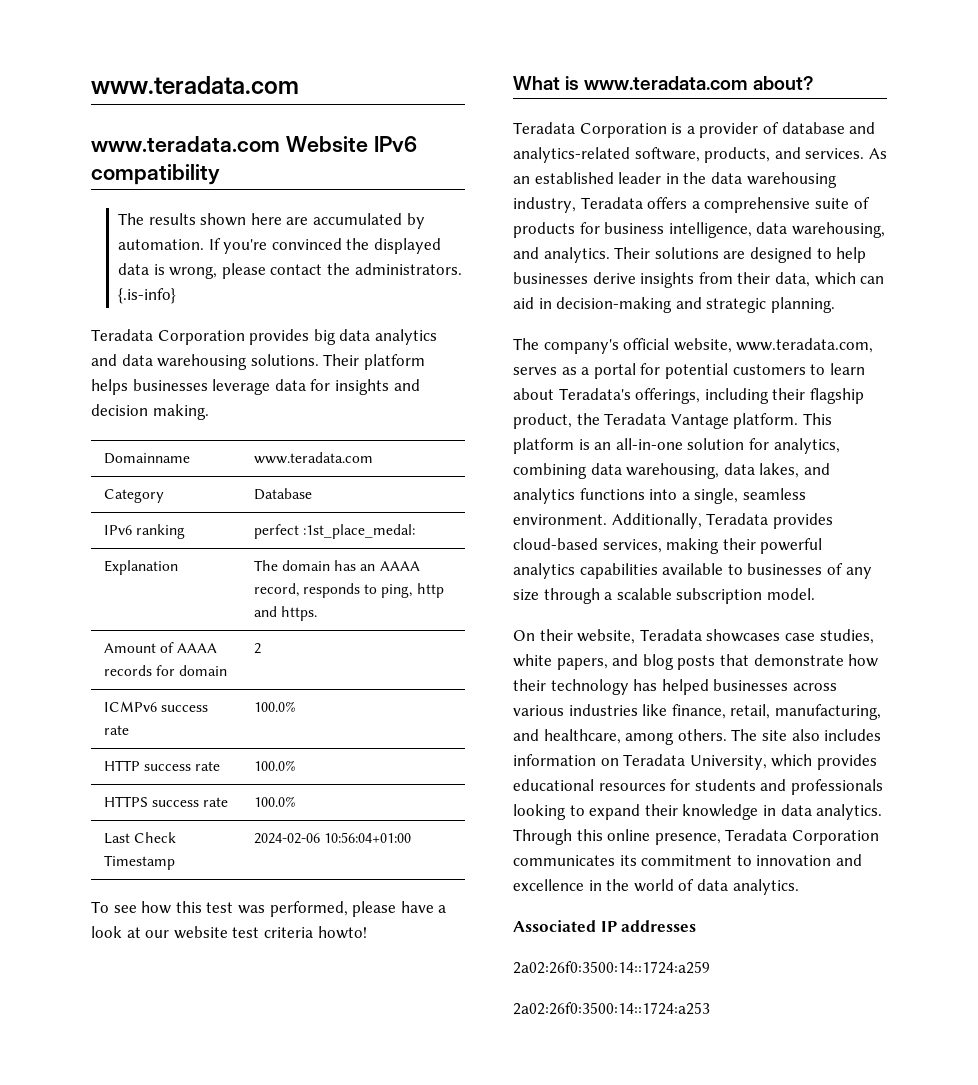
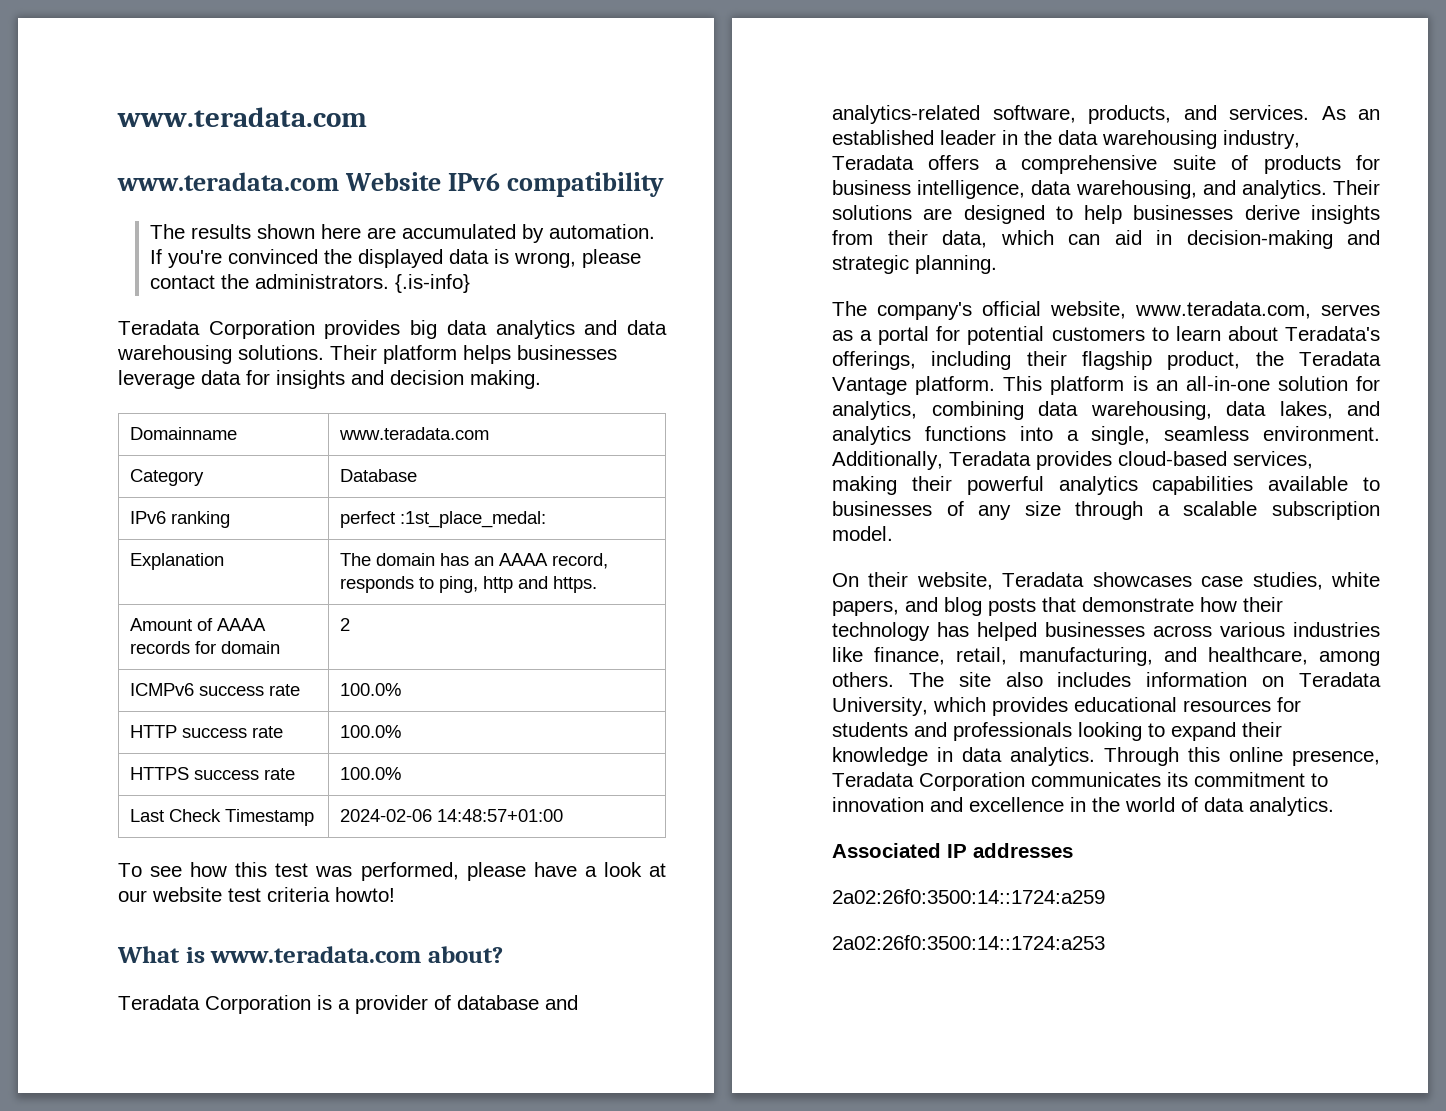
- Last Check Timestamp | 2024-02-06 10:56:04+01:00
+ Last Check Timestamp | 2024-02-06 14:48:57+01:00

